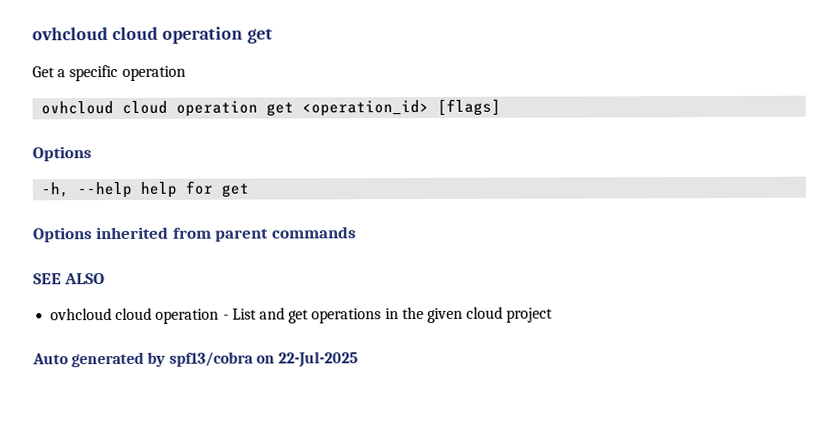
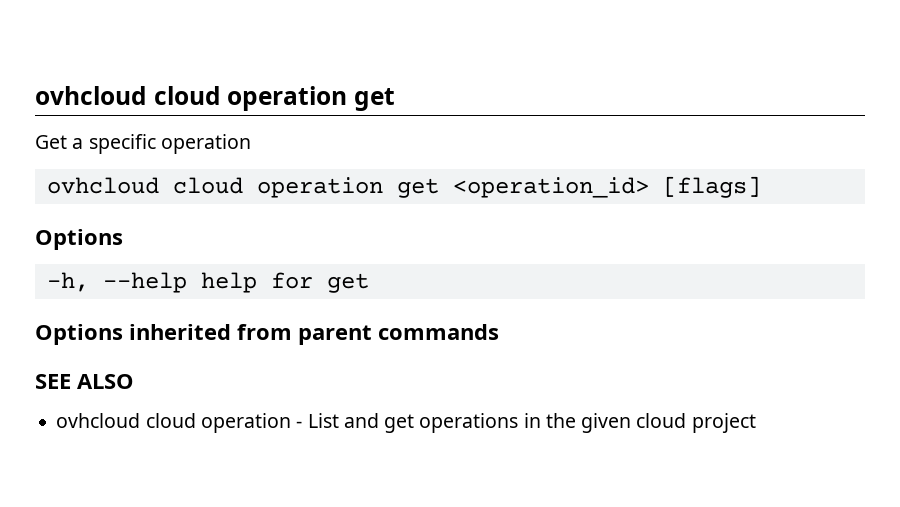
- Auto generated by spf13/cobra on 22-Jul-2025

